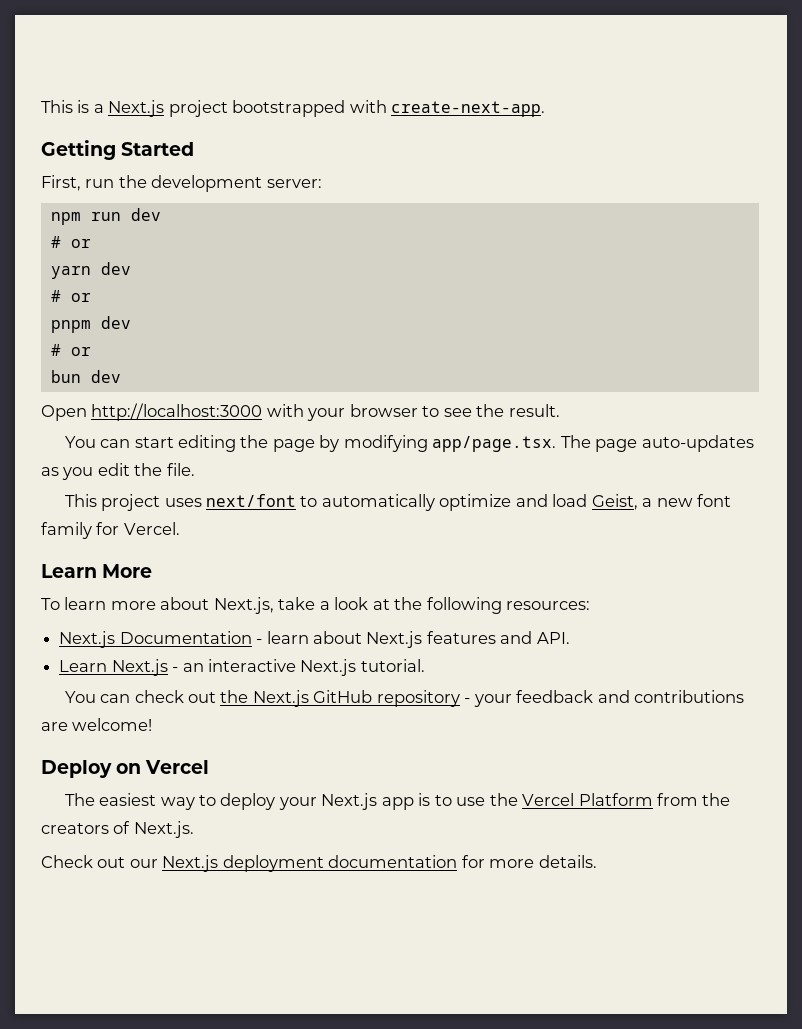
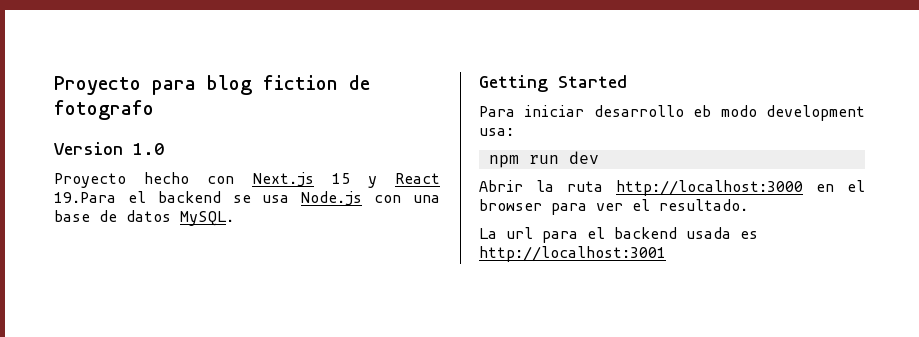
- This is a Next.js project bootstrapped with create-next-app.
+ Proyecto para blog fiction de fotografo
+ Version 1.0
+ Proyecto hecho con Next.js 15 y React 19.Para el backend se usa Node.js con una base de datos MySQL.
  Getting Started
- First, run the development server:
+ Para iniciar desarrollo eb modo development usa:
  npm run dev
- # or
- yarn dev
- # or
- pnpm dev
- # or
- bun dev
- Open http://localhost:3000 with your browser to see the result.
- You can start editing the page by modifying app/page.tsx. The page auto-updates as you edit the file.
- This project uses next/font to automatically optimize and load Geist, a new font family for Vercel.
- Learn More
- To learn more about Next.js, take a look at the following resources:
- Next.js Documentation - learn about Next.js features and API.
- Learn Next.js - an interactive Next.js tutorial.
- You can check out the Next.js GitHub repository - your feedback and contributions are welcome!
- Deploy on Vercel
- The easiest way to deploy your Next.js app is to use the Vercel Platform from the creators of Next.js.
- Check out our Next.js deployment documentation for more details.
+ Abrir la ruta http://localhost:3000 en el browser para ver el resultado.
+ La url para el backend usada es http://localhost:3001

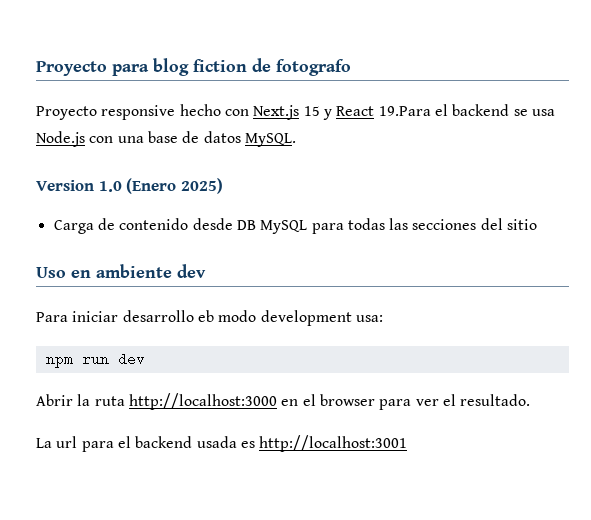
- Version 1.0
- Proyecto hecho con Next.js 15 y React 19.Para el backend se usa Node.js con una base de datos MySQL.
+ Proyecto responsive hecho con Next.js 15 y React 19.Para el backend se usa Node.js con una base de datos MySQL.
- Getting Started
+ Version 1.0 (Enero 2025)
+ Carga de contenido desde DB MySQL para todas las secciones del sitio
+ Uso en ambiente dev

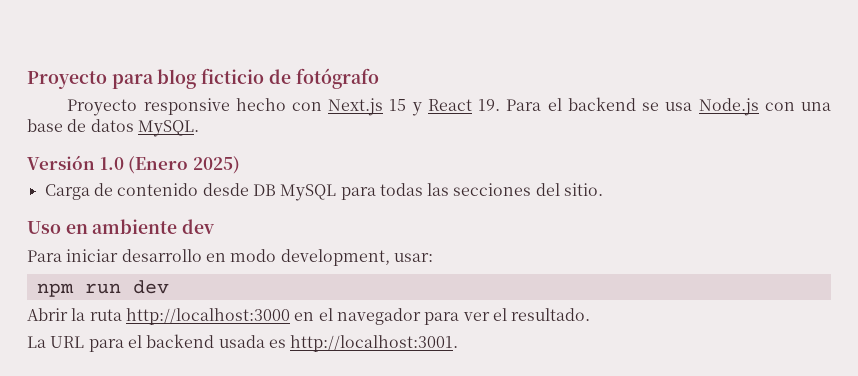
- Proyecto para blog fiction de fotografo
+ Proyecto para blog ficticio de fotógrafo
- Proyecto responsive hecho con Next.js 15 y React 19.Para el backend se usa Node.js con una base de datos MySQL.
+ Proyecto responsive hecho con Next.js 15 y React 19. Para el backend se usa Node.js con una base de datos MySQL.
- Version 1.0 (Enero 2025)
+ Versión 1.0 (Enero 2025)
- Carga de contenido desde DB MySQL para todas las secciones del sitio
+ Carga de contenido desde DB MySQL para todas las secciones del sitio.
- Para iniciar desarrollo eb modo development usa:
+ Para iniciar desarrollo en modo development, usar:
- Abrir la ruta http://localhost:3000 en el browser para ver el resultado.
+ Abrir la ruta http://localhost:3000 en el navegador para ver el resultado.
- La url para el backend usada es http://localhost:3001
+ La URL para el backend usada es http://localhost:3001.

